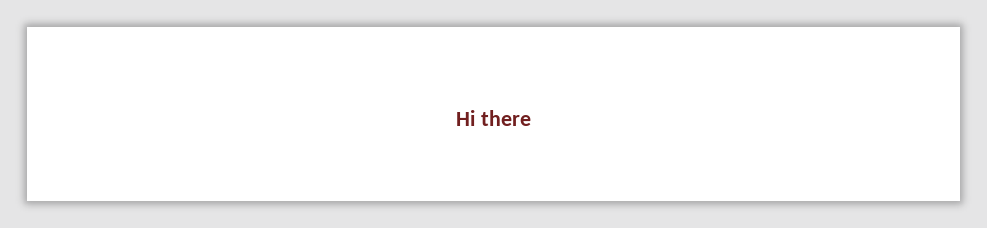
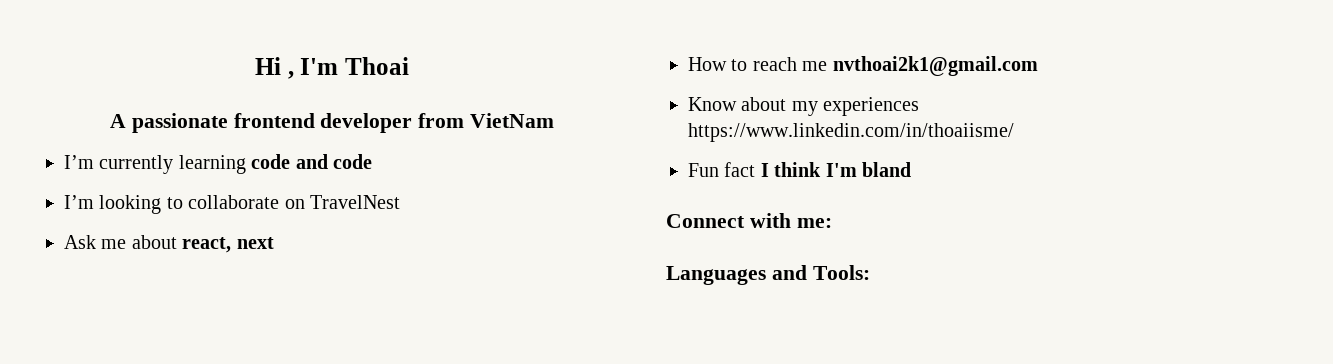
- Hi there
+ Hi , I'm Thoai
+ A passionate frontend developer from VietNam
+ I’m currently learning code and code
+ I’m looking to collaborate on TravelNest
+ Ask me about react, next
+ How to reach me nvthoai2k1@gmail.com
+ Know about my experiences https://www.linkedin.com/in/thoaiisme/
+ Fun fact I think I'm bland
+ Connect with me:
+ Languages and Tools:

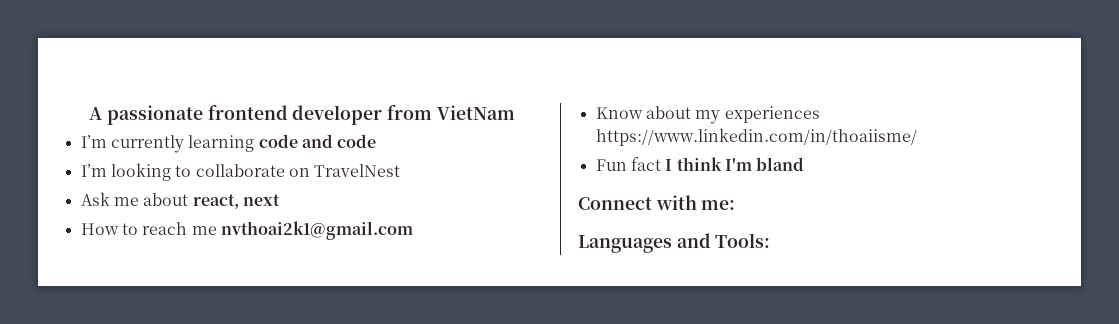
- Hi , I'm Thoai

